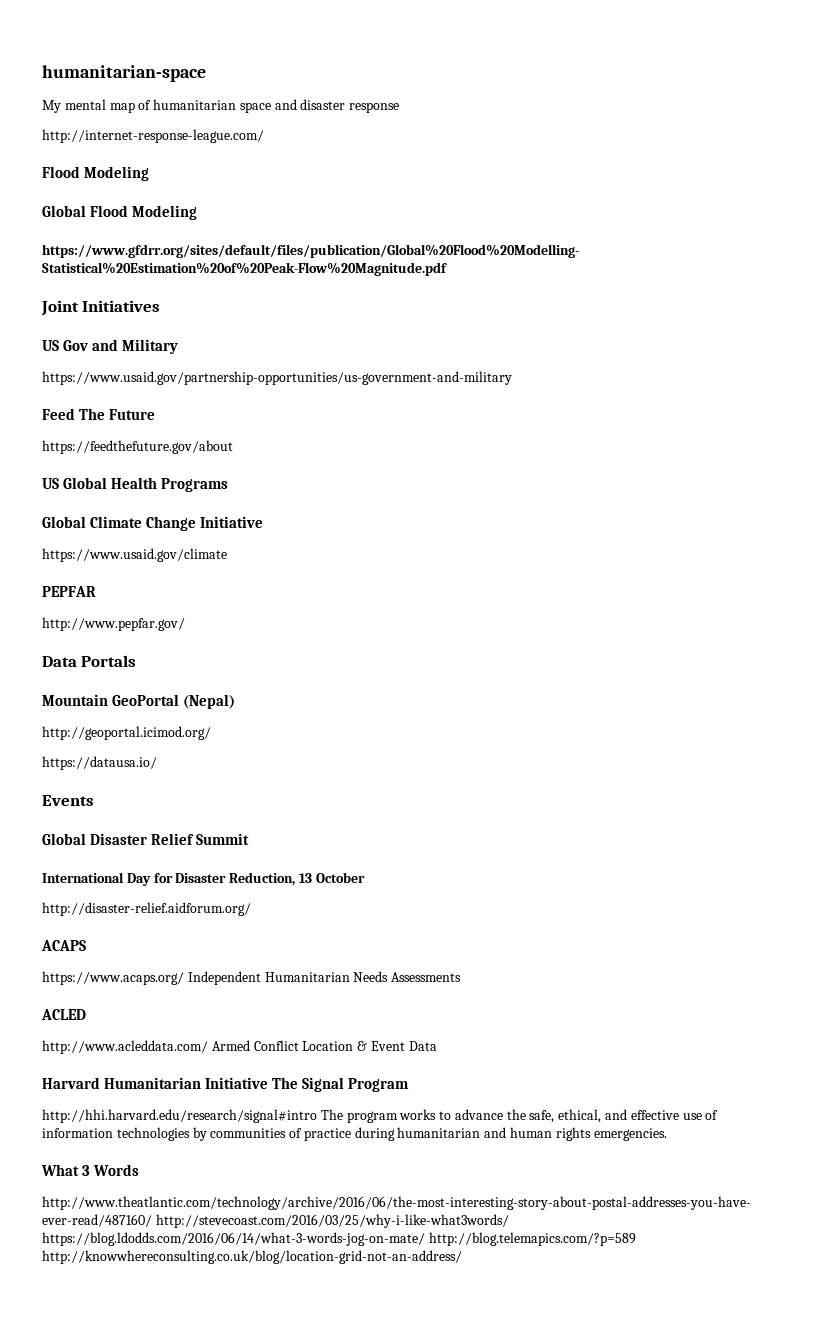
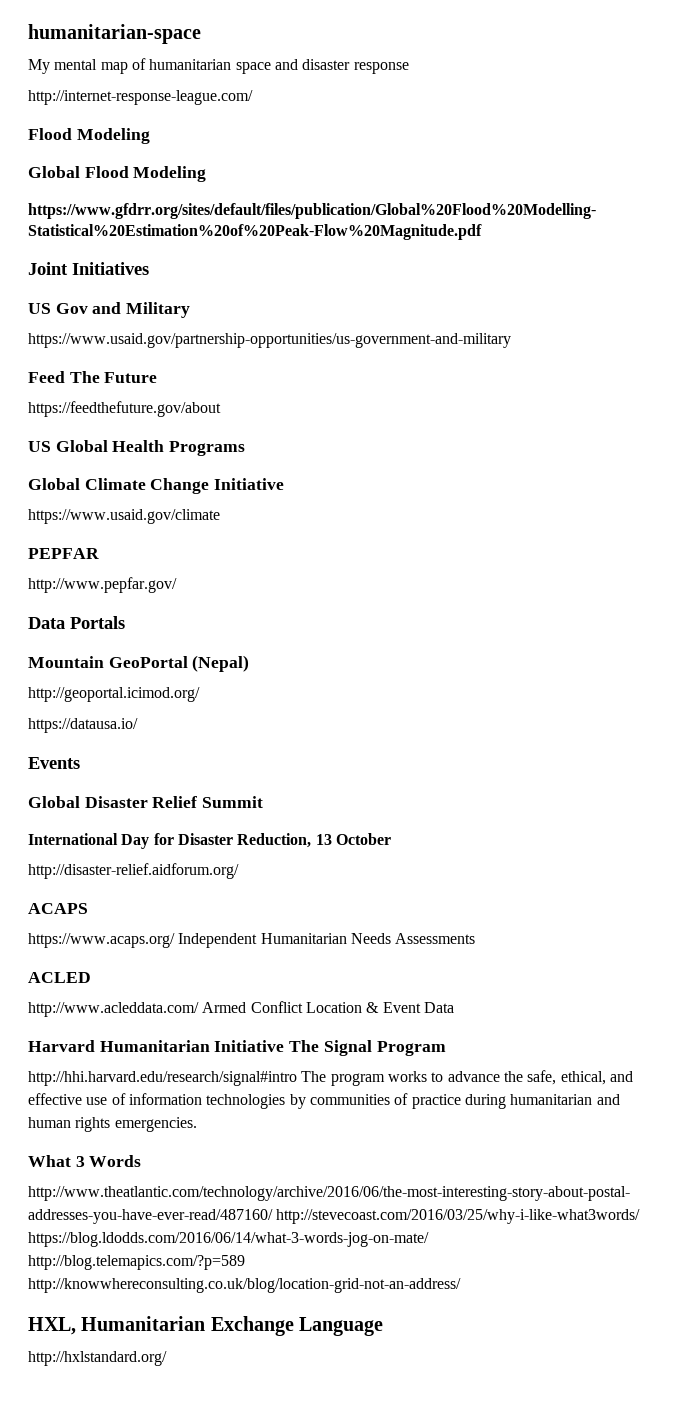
+ HXL, Humanitarian Exchange Language
+ http://hxlstandard.org/

